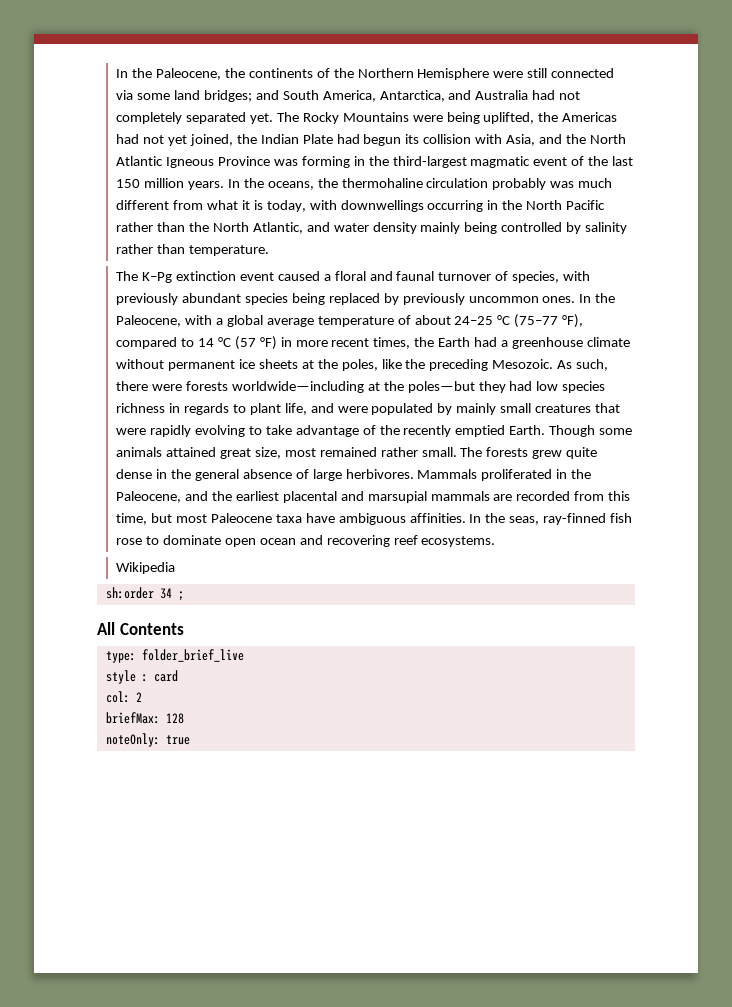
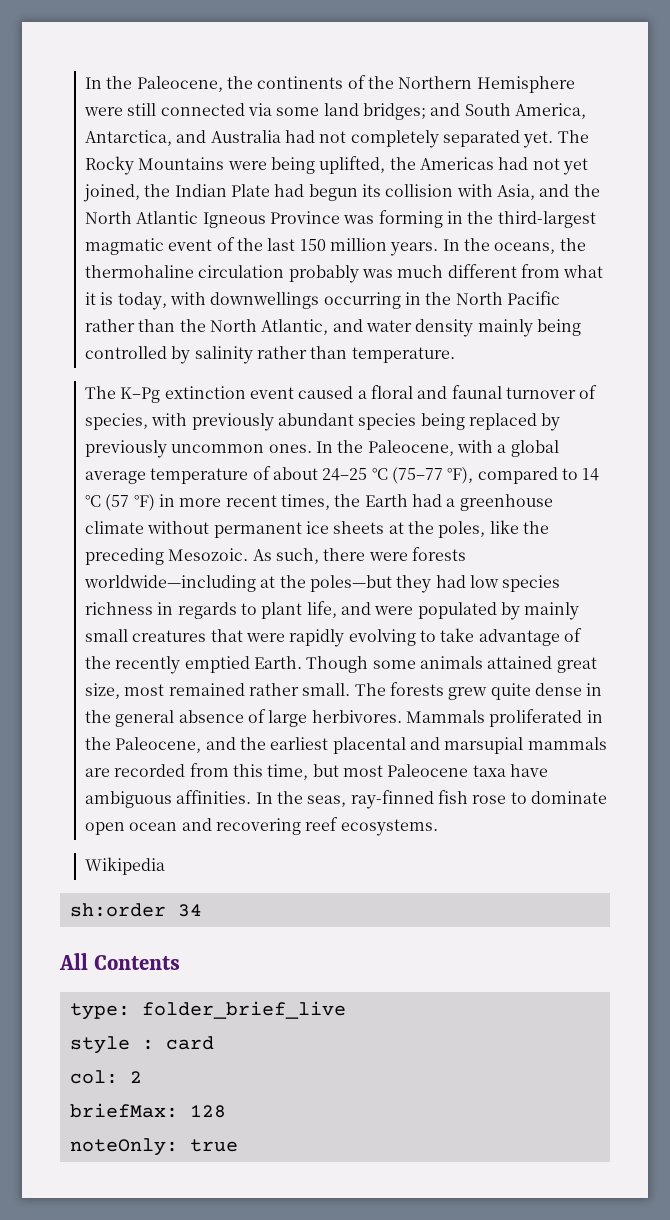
- sh:order 34 ;
+ sh:order 34

